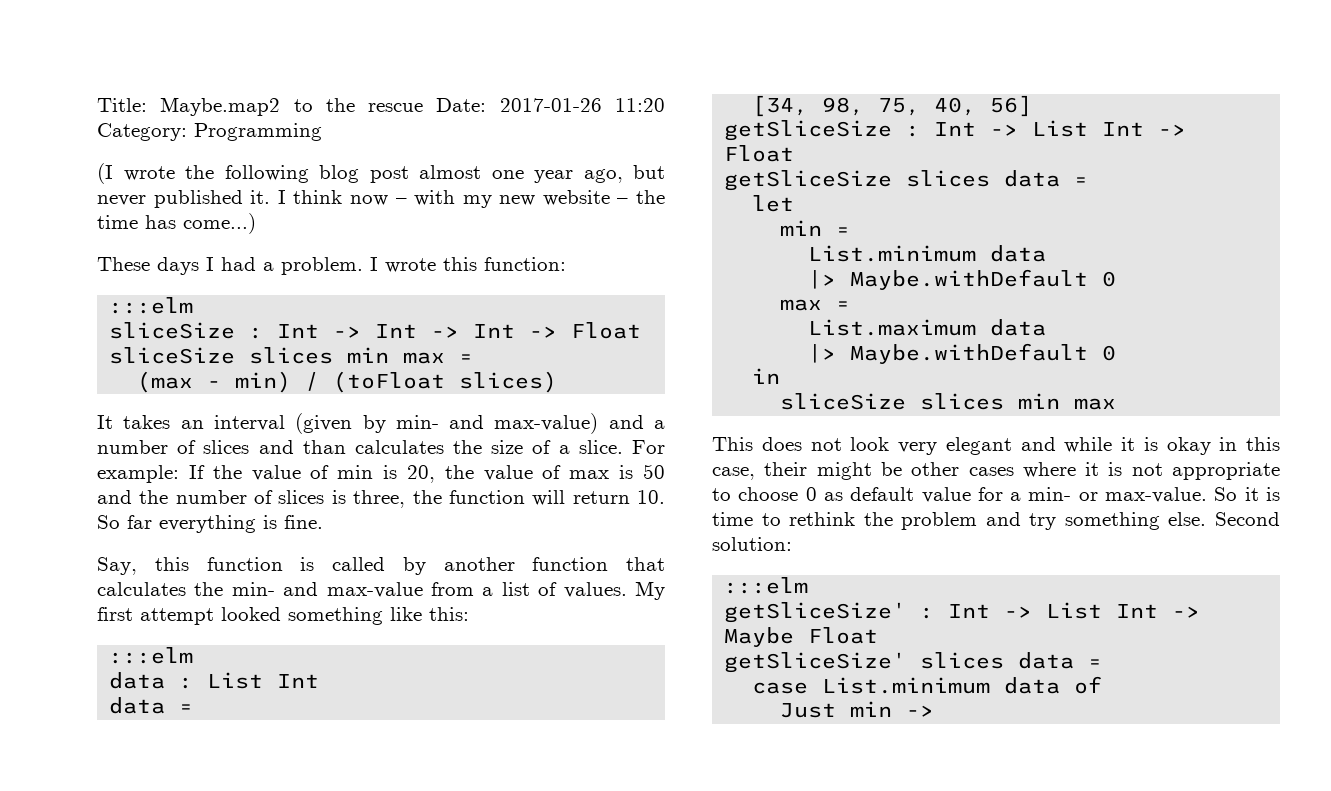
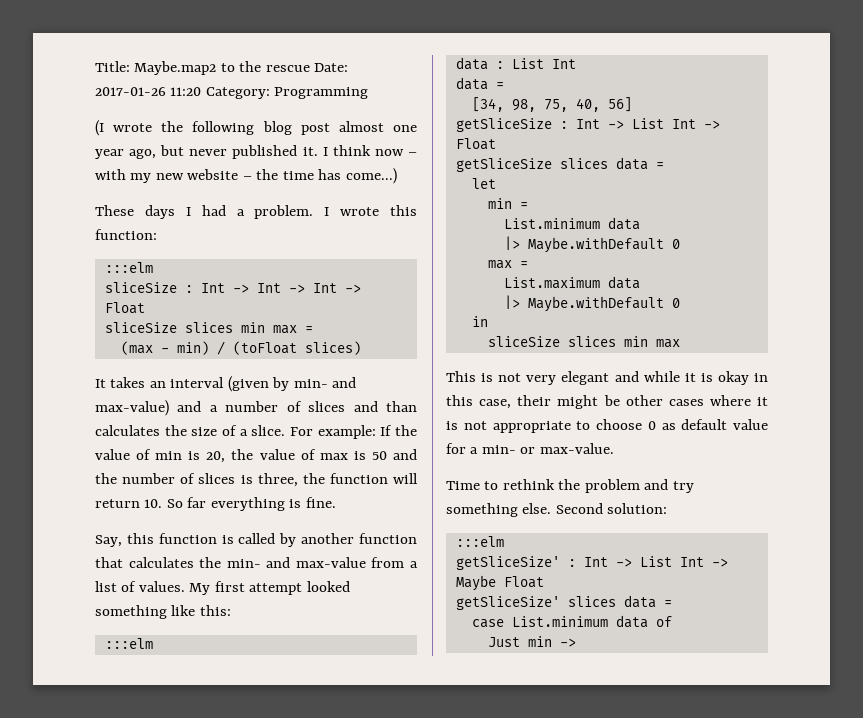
- This does not look very elegant and while it is okay in this case, their might be other cases where it is not appropriate to choose 0 as default value for a min- or max-value. So it is time to rethink the problem and try something else.
+ This is not very elegant and while it is okay in this case, their might be other cases where it is not appropriate to choose 0 as default value for a min- or max-value.
+ Time to rethink the problem and try something else.

